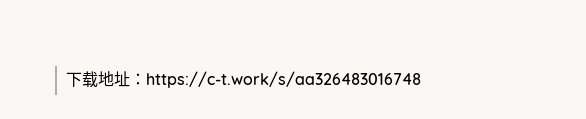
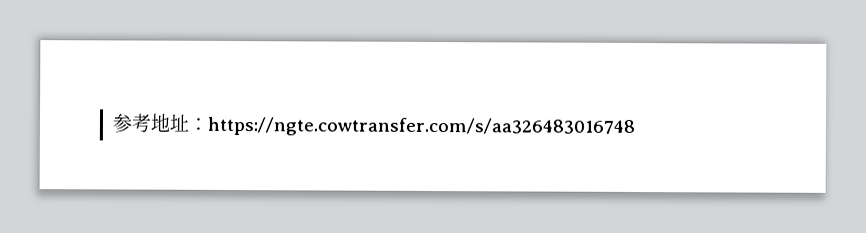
- 下载地址：https://c-t.work/s/aa326483016748
+ 参考地址：https://ngte.cowtransfer.com/s/aa326483016748

